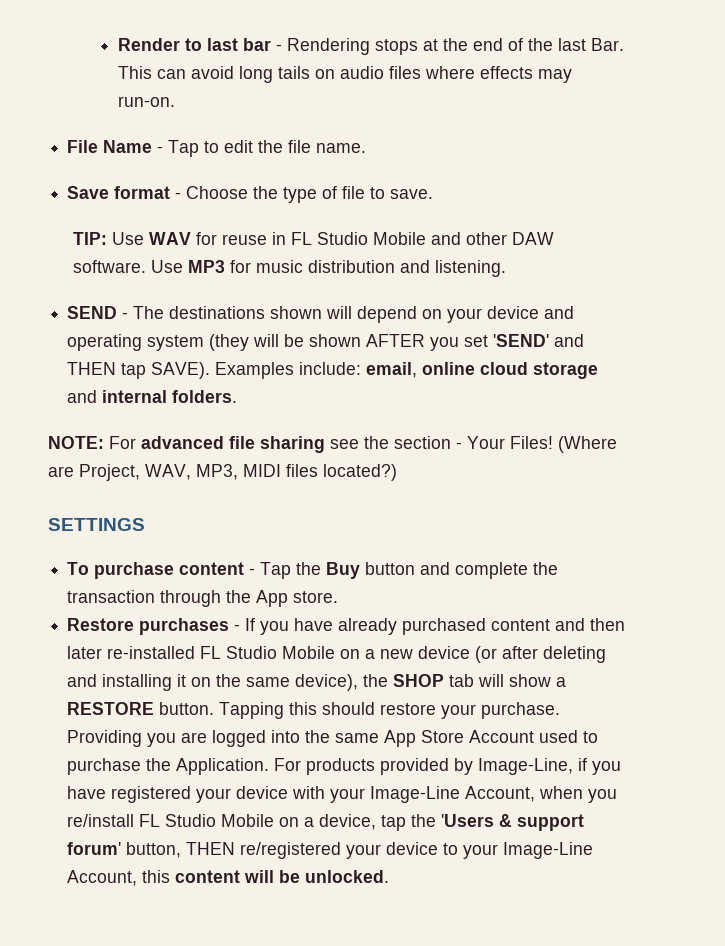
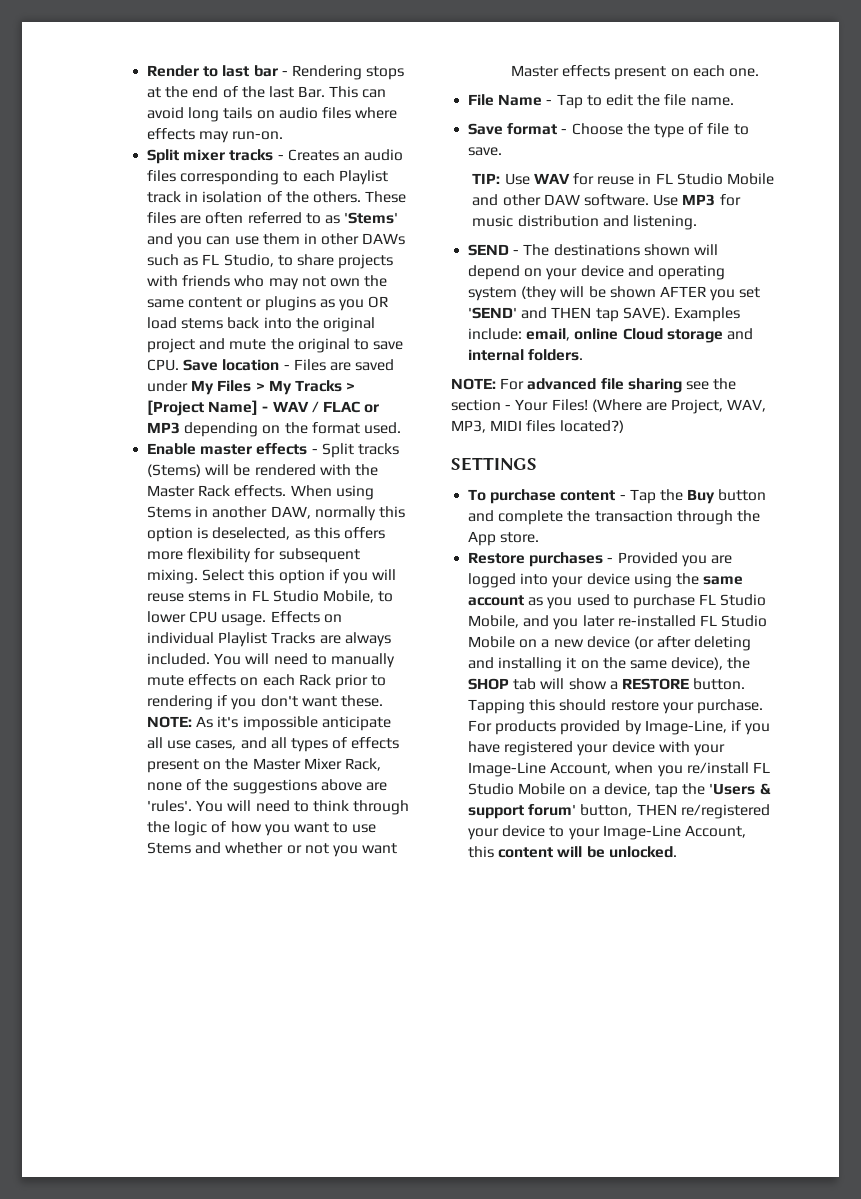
+ Split mixer tracks - Creates an audio files corresponding to each Playlist track in isolation of the others. These files are often referred to as 'Stems' and you can use them in other DAWs such as FL Studio, to share projects with friends who may not own the same content or plugins as you OR load stems back into the original project and mute the original to save CPU. Save location - Files are saved under My Files > My Tracks > [Project Name] - WAV / FLAC or MP3 depending on the format used.
+ Enable master effects - Split tracks (Stems) will be rendered with the Master Rack effects. When using Stems in another DAW, normally this option is deselected, as this offers more flexibility for subsequent mixing. Select this option if you will reuse stems in FL Studio Mobile, to lower CPU usage. Effects on individual Playlist Tracks are always included. You will need to manually mute effects on each Rack prior to rendering if you don't want these. NOTE: As it's impossible anticipate all use cases, and all types of effects present on the Master Mixer Rack, none of the suggestions above are 'rules'. You will need to think through the logic of how you want to use Stems and whether or not you want Master effects present on each one.
- Examples include: email, online cloud storage and internal folders.
+ Examples include: email, online Cloud storage and internal folders.
- Restore purchases - If you have already purchased content and then later re-installed FL Studio Mobile on a new device (or after deleting and installing it on the same device), the SHOP tab will show a RESTORE button.
+ Restore purchases - Provided you are logged into your device using the same account as you used to purchase FL Studio Mobile, and you later re-installed FL Studio Mobile on a new device (or after deleting and installing it on the same device), the SHOP tab will show a RESTORE button.
- Providing you are logged into the same App Store Account used to purchase the Application.

